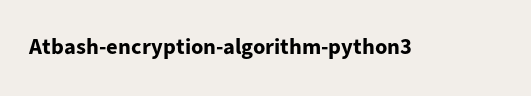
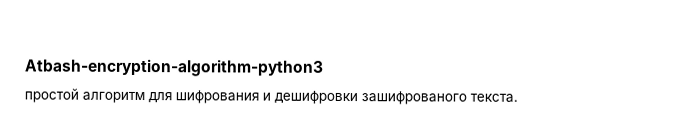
+ простой алгоритм для шифрования и дешифровки зашифрованого текста.

